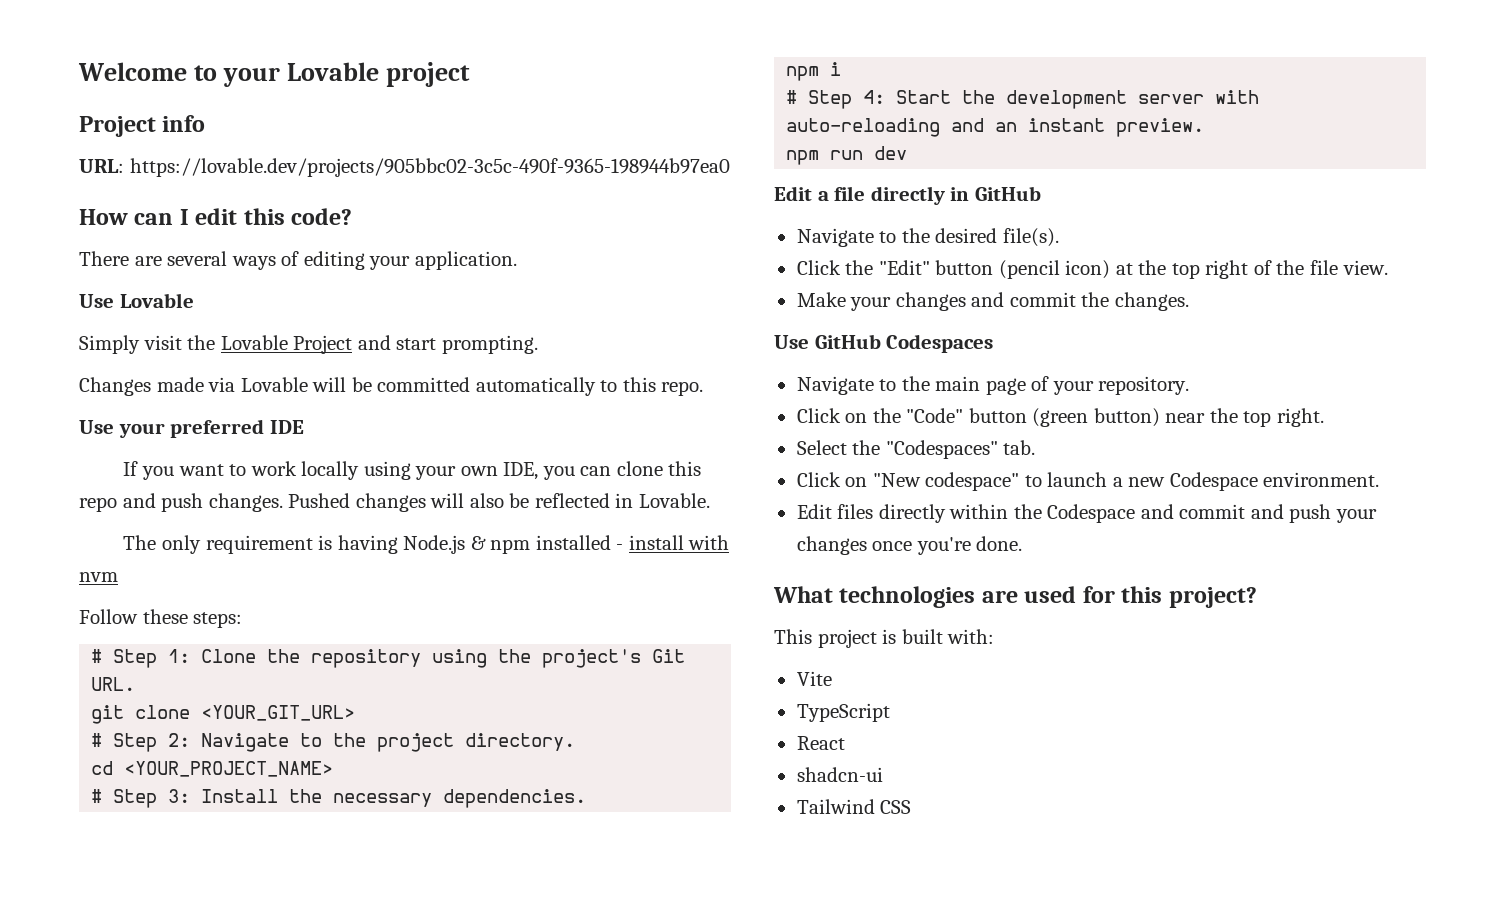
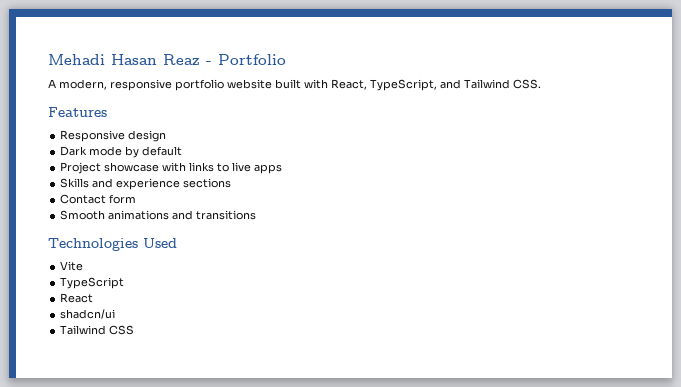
- Welcome to your Lovable project
- Project info
- URL: https://lovable.dev/projects/905bbc02-3c5c-490f-9365-198944b97ea0
- How can I edit this code?
- There are several ways of editing your application.
- Use Lovable
- Simply visit the Lovable Project and start prompting.
- Changes made via Lovable will be committed automatically to this repo.
- Use your preferred IDE
- If you want to work locally using your own IDE, you can clone this repo and push changes. Pushed changes will also be reflected in Lovable.
- The only requirement is having Node.js & npm installed - install with nvm
- Follow these steps:
- # Step 1: Clone the repository using the project's Git URL.
- git clone <YOUR_GIT_URL>
- # Step 2: Navigate to the project directory.
- cd <YOUR_PROJECT_NAME>
- # Step 3: Install the necessary dependencies.
- npm i
- # Step 4: Start the development server with auto-reloading and an instant preview.
- npm run dev
- Edit a file directly in GitHub
- Navigate to the desired file(s).
- Click the "Edit" button (pencil icon) at the top right of the file view.
- Make your changes and commit the changes.
- Use GitHub Codespaces
- Navigate to the main page of your repository.
- Click on the "Code" button (green button) near the top right.
- Select the "Codespaces" tab.
- Click on "New codespace" to launch a new Codespace environment.
- Edit files directly within the Codespace and commit and push your changes once you're done.
- What technologies are used for this project?
- This project is built with:
+ Mehadi Hasan Reaz - Portfolio
+ A modern, responsive portfolio website built with React, TypeScript, and Tailwind CSS.
+ Features
+ Responsive design
+ Dark mode by default
+ Project showcase with links to live apps
+ Skills and experience sections
+ Contact form
+ Smooth animations and transitions
+ Technologies Used
- shadcn-ui
+ shadcn/ui

